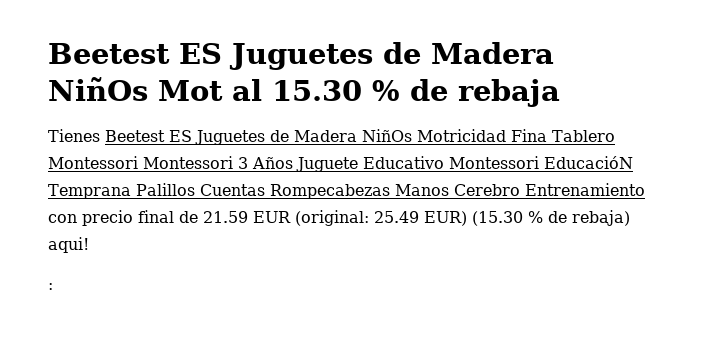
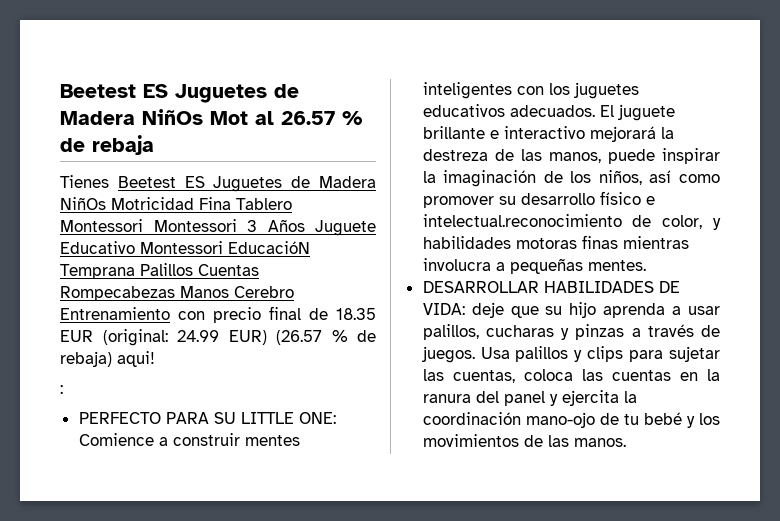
- Beetest ES Juguetes de Madera NiñOs Mot al 15.30 % de rebaja
+ Beetest ES Juguetes de Madera NiñOs Mot al 26.57 % de rebaja
- Tienes Beetest ES Juguetes de Madera NiñOs Motricidad Fina Tablero Montessori Montessori 3 Años Juguete Educativo Montessori EducacióN Temprana Palillos Cuentas Rompecabezas Manos Cerebro Entrenamiento con precio final de 21.59 EUR (original: 25.49 EUR) (15.30 % de rebaja) aqui!
+ Tienes Beetest ES Juguetes de Madera NiñOs Motricidad Fina Tablero Montessori Montessori 3 Años Juguete Educativo Montessori EducacióN Temprana Palillos Cuentas Rompecabezas Manos Cerebro Entrenamiento con precio final de 18.35 EUR (original: 24.99 EUR) (26.57 % de rebaja) aqui!
+ PERFECTO PARA SU LITTLE ONE: Comience a construir mentes inteligentes con los juguetes educativos adecuados. El juguete brillante e interactivo mejorará la destreza de las manos, puede inspirar la imaginación de los niños, así como promover su desarrollo físico e intelectual.reconocimiento de color, y habilidades motoras finas mientras involucra a pequeñas mentes.
+ DESARROLLAR HABILIDADES DE VIDA: deje que su hijo aprenda a usar palillos, cucharas y pinzas a través de juegos. Usa palillos y clips para sujetar las cuentas, coloca las cuentas en la ranura del panel y ejercita la coordinación mano-ojo de tu bebé y los movimientos de las manos.

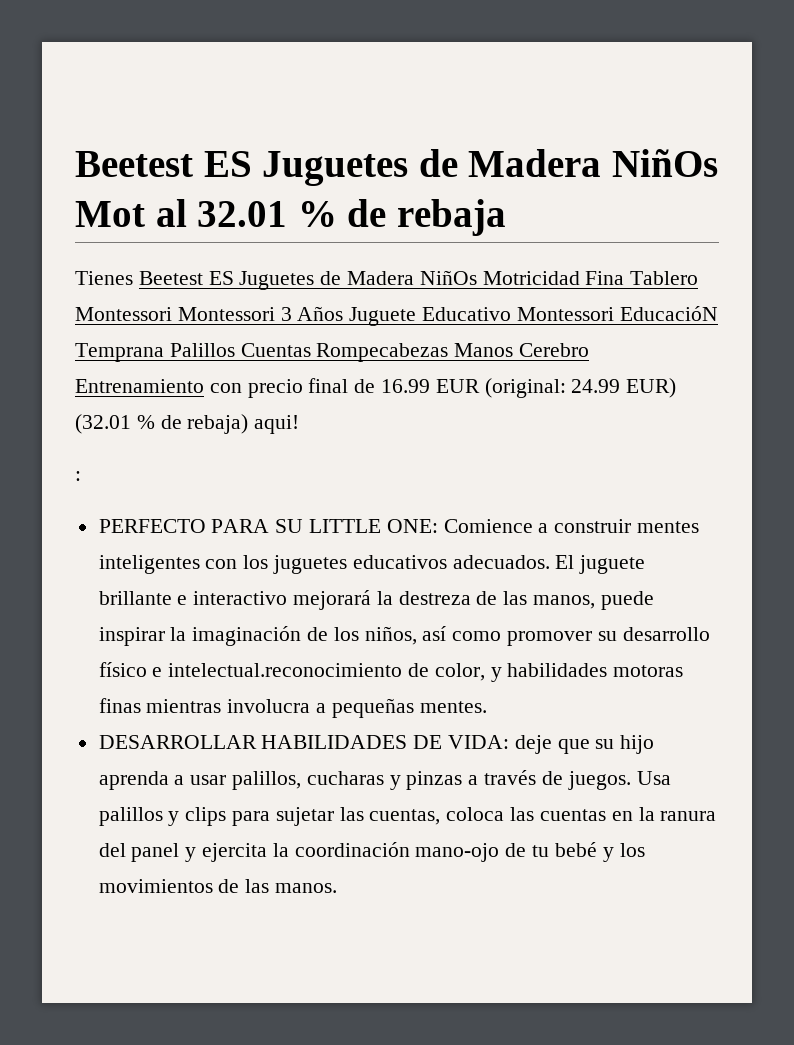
- Beetest ES Juguetes de Madera NiñOs Mot al 26.57 % de rebaja
+ Beetest ES Juguetes de Madera NiñOs Mot al 32.01 % de rebaja
- Tienes Beetest ES Juguetes de Madera NiñOs Motricidad Fina Tablero Montessori Montessori 3 Años Juguete Educativo Montessori EducacióN Temprana Palillos Cuentas Rompecabezas Manos Cerebro Entrenamiento con precio final de 18.35 EUR (original: 24.99 EUR) (26.57 % de rebaja) aqui!
+ Tienes Beetest ES Juguetes de Madera NiñOs Motricidad Fina Tablero Montessori Montessori 3 Años Juguete Educativo Montessori EducacióN Temprana Palillos Cuentas Rompecabezas Manos Cerebro Entrenamiento con precio final de 16.99 EUR (original: 24.99 EUR) (32.01 % de rebaja) aqui!

